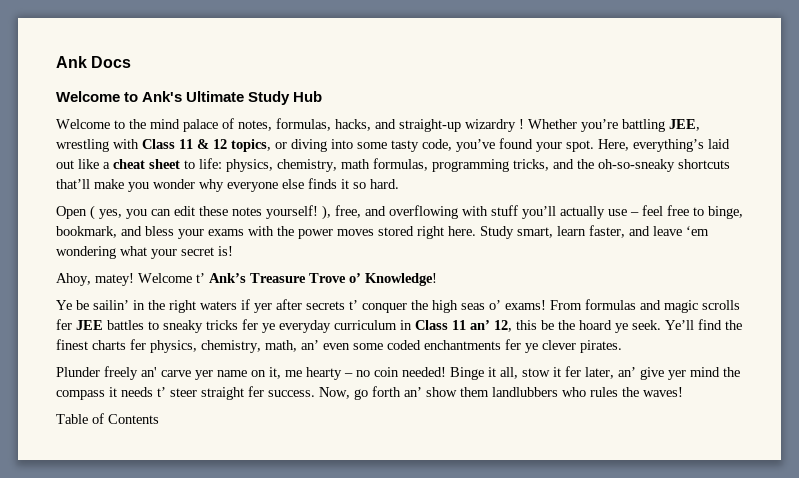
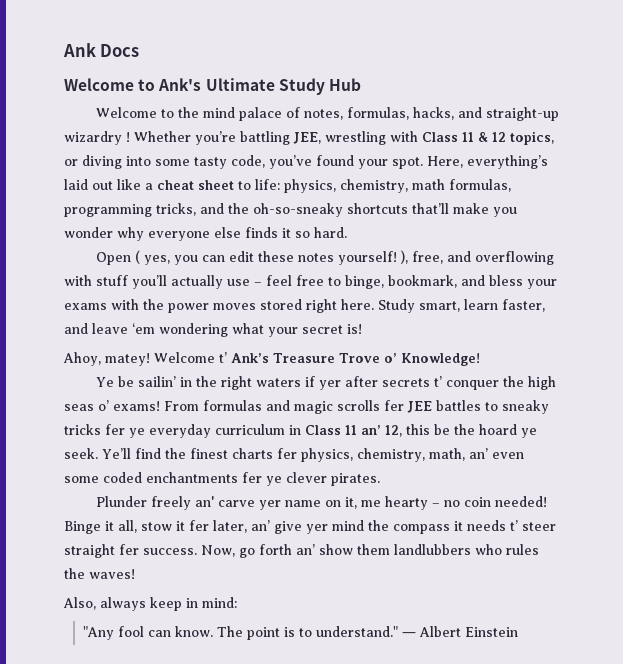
- Table of Contents
+ Also, always keep in mind:
+ "Any fool can know. The point is to understand." ― Albert Einstein

